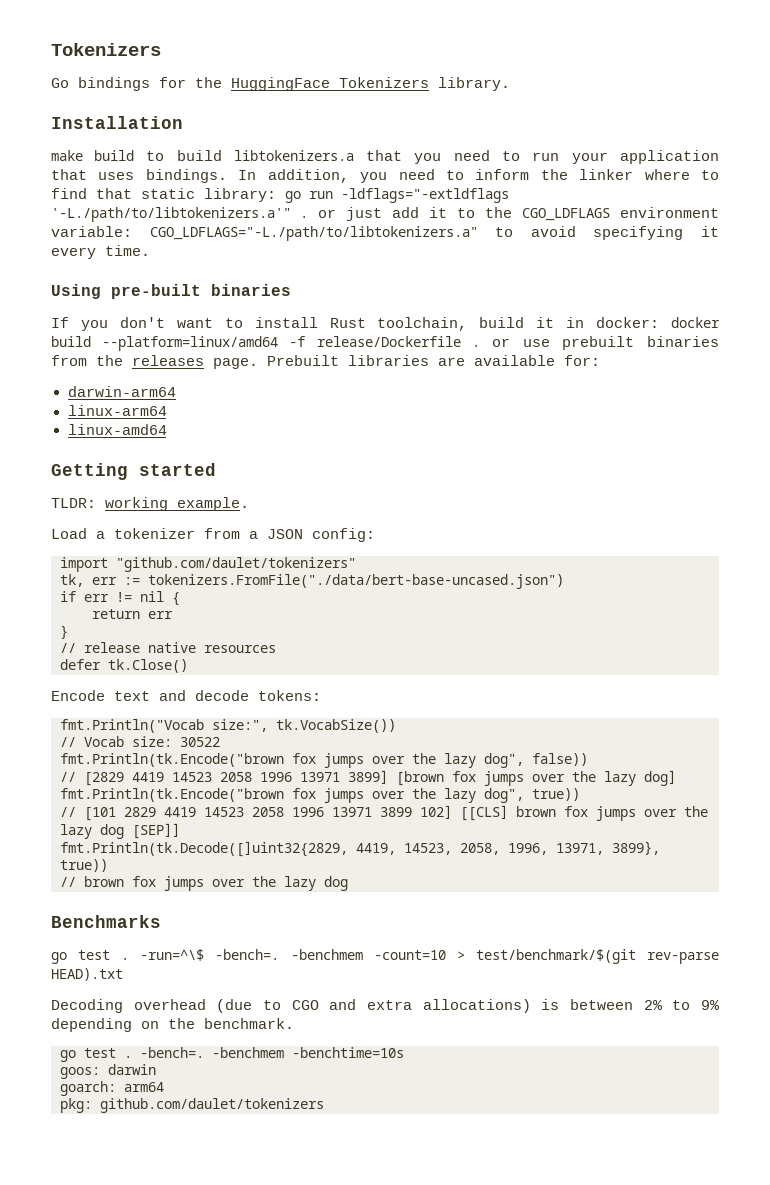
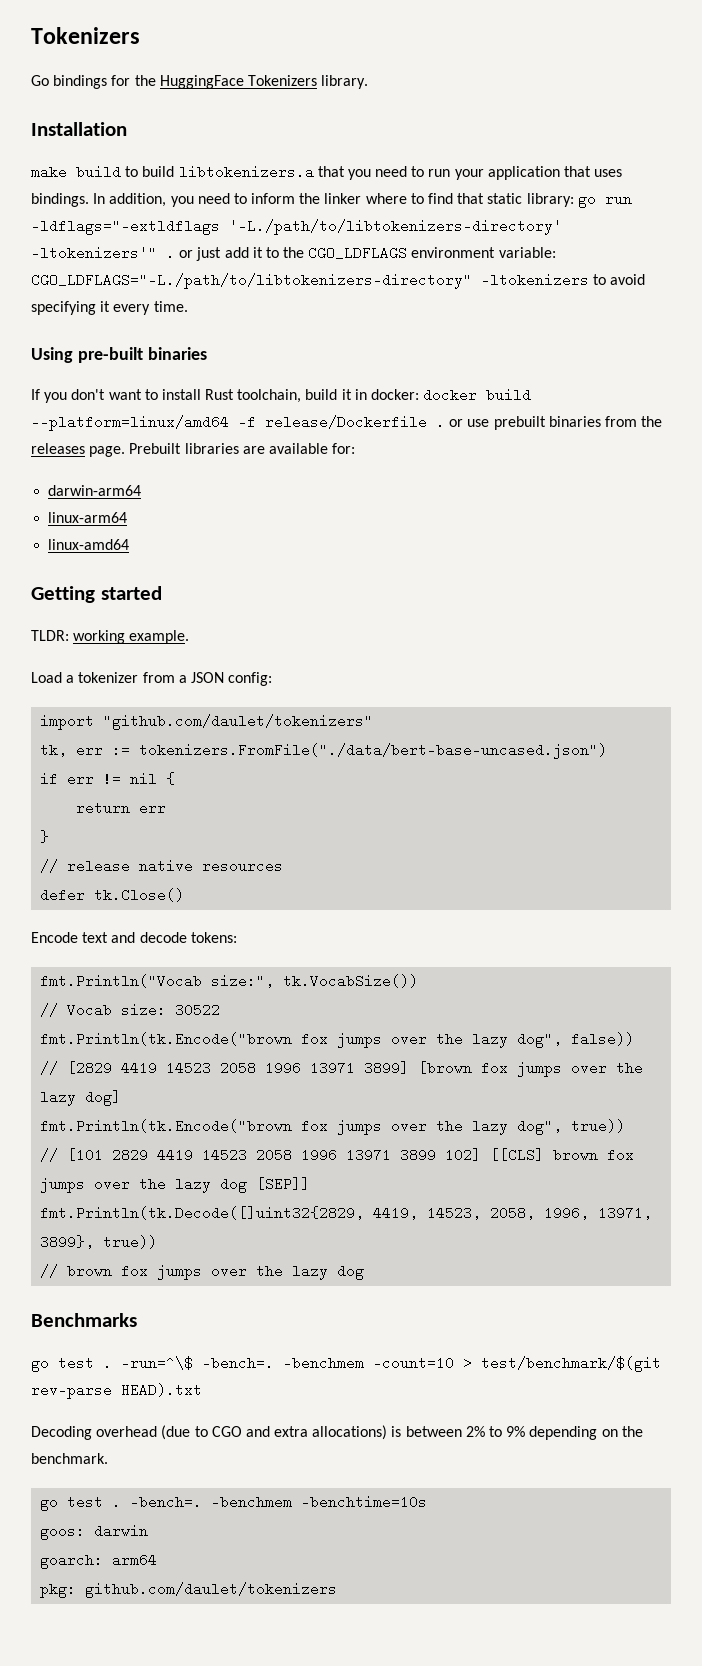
- In addition, you need to inform the linker where to find that static library: go run -ldflags="-extldflags '-L./path/to/libtokenizers.a'" . or just add it to the CGO_LDFLAGS environment variable: CGO_LDFLAGS="-L./path/to/libtokenizers.a" to avoid specifying it every time.
+ In addition, you need to inform the linker where to find that static library: go run -ldflags="-extldflags '-L./path/to/libtokenizers-directory' -ltokenizers'" . or just add it to the CGO_LDFLAGS environment variable: CGO_LDFLAGS="-L./path/to/libtokenizers-directory" -ltokenizers to avoid specifying it every time.

